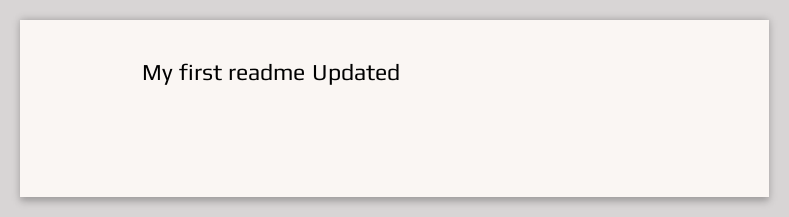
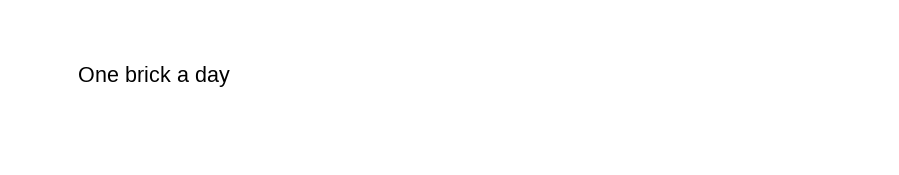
- My first readme Updated
+ One brick a day

